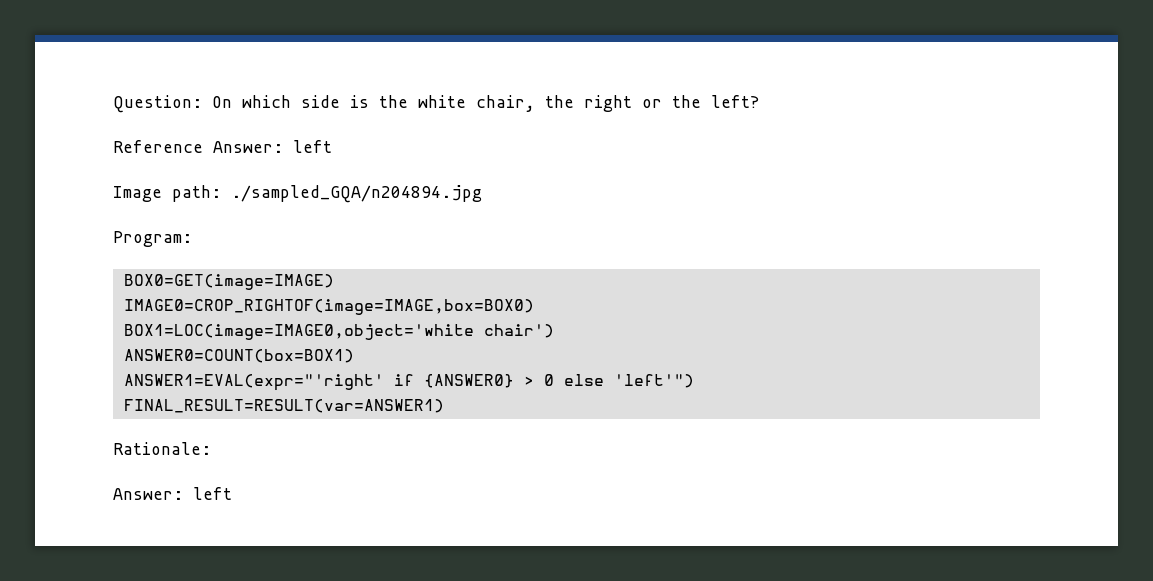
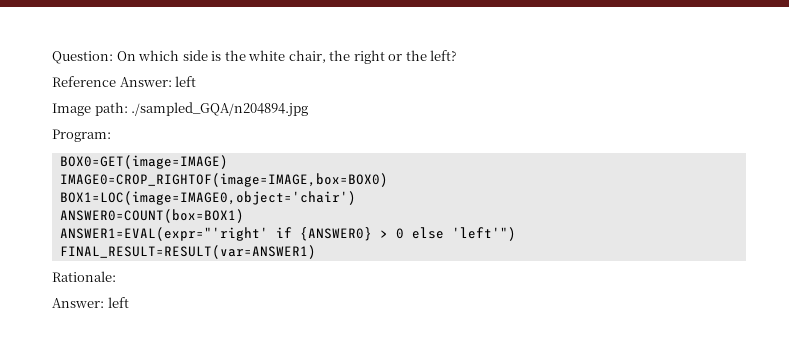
- BOX1=LOC(image=IMAGE0,object='white chair')
+ BOX1=LOC(image=IMAGE0,object='chair')

